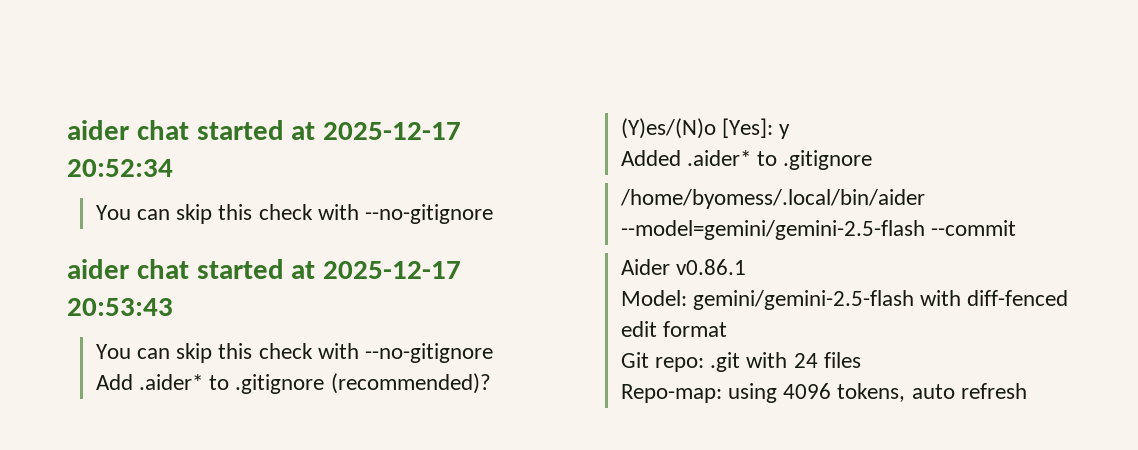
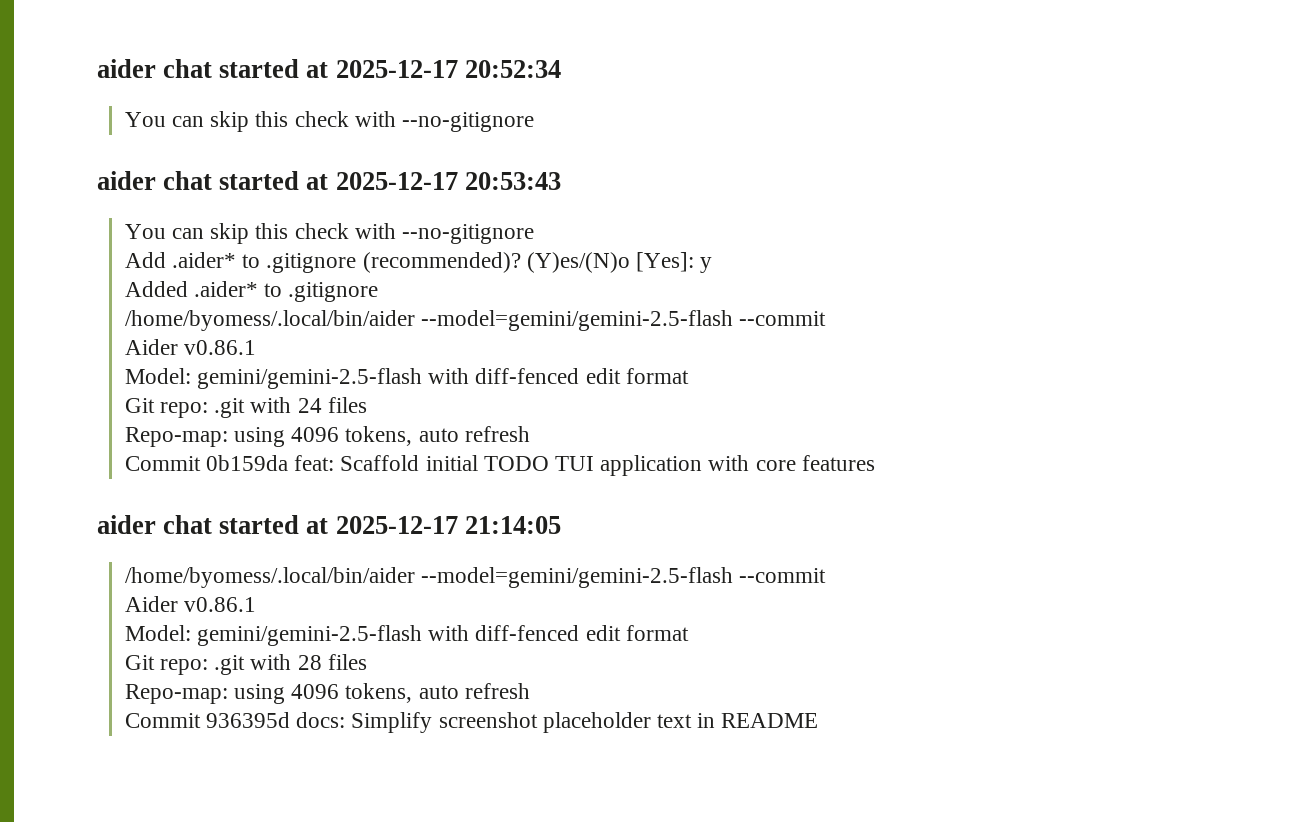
+ Commit 0b159da feat: Scaffold initial TODO TUI application with core features
+ aider chat started at 2025-12-17 21:14:05
+ /home/byomess/.local/bin/aider --model=gemini/gemini-2.5-flash --commit
+ Aider v0.86.1
+ Model: gemini/gemini-2.5-flash with diff-fenced edit format
+ Git repo: .git with 28 files
+ Repo-map: using 4096 tokens, auto refresh
+ Commit 936395d docs: Simplify screenshot placeholder text in README

